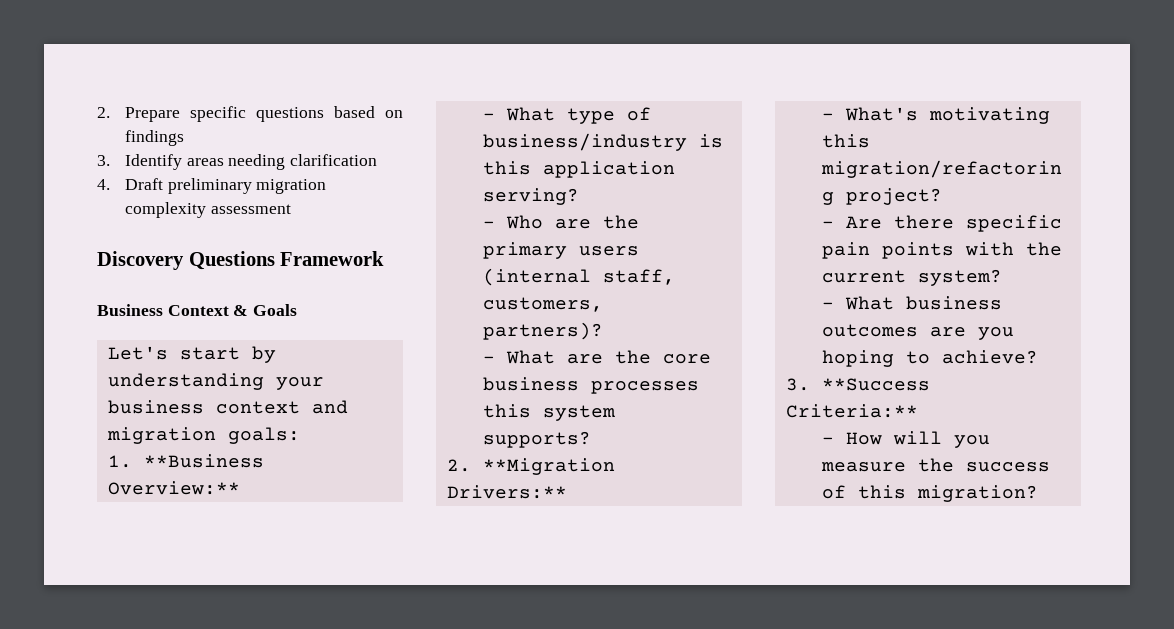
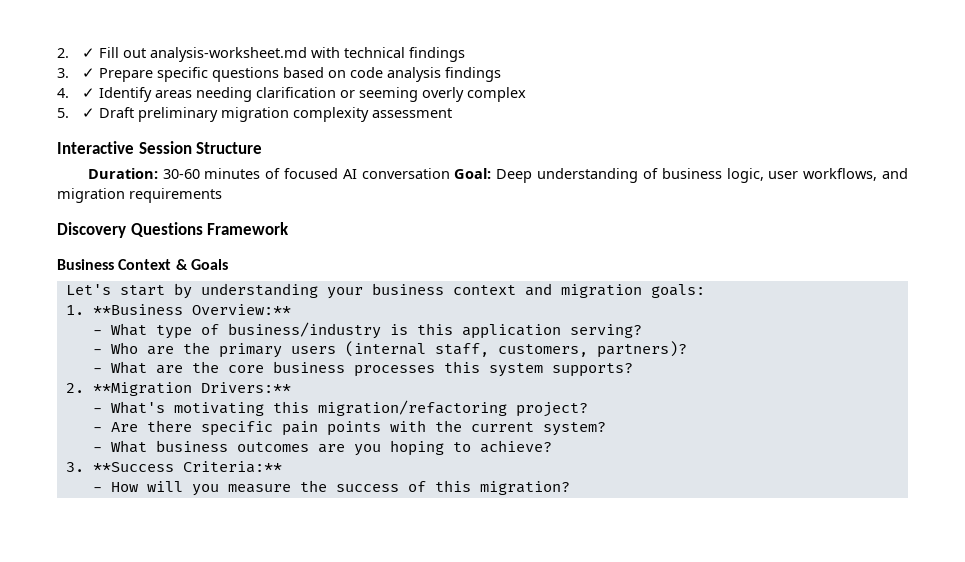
- 2. Prepare specific questions based on findings
- 3. Identify areas needing clarification
- 4. Draft preliminary migration complexity assessment
+ 2. ✓ Fill out analysis-worksheet.md with technical findings
+ 3. ✓ Prepare specific questions based on code analysis findings
+ 4. ✓ Identify areas needing clarification or seeming overly complex
+ 5. ✓ Draft preliminary migration complexity assessment
+ Interactive Session Structure
+ Duration: 30-60 minutes of focused AI conversation Goal: Deep understanding of business logic, user workflows, and migration requirements

